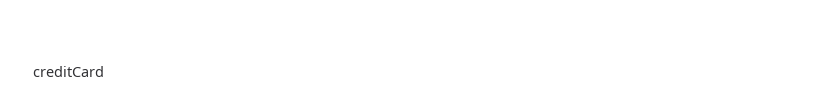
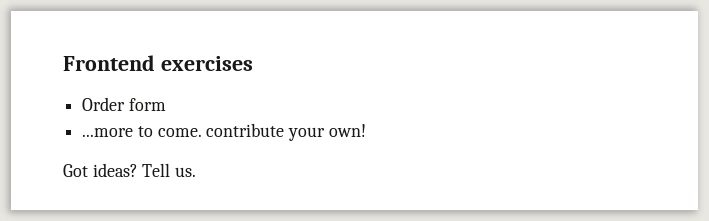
- creditCard
+ Frontend exercises
+ Order form
+ ...more to come. contribute your own!
+ Got ideas? Tell us.

